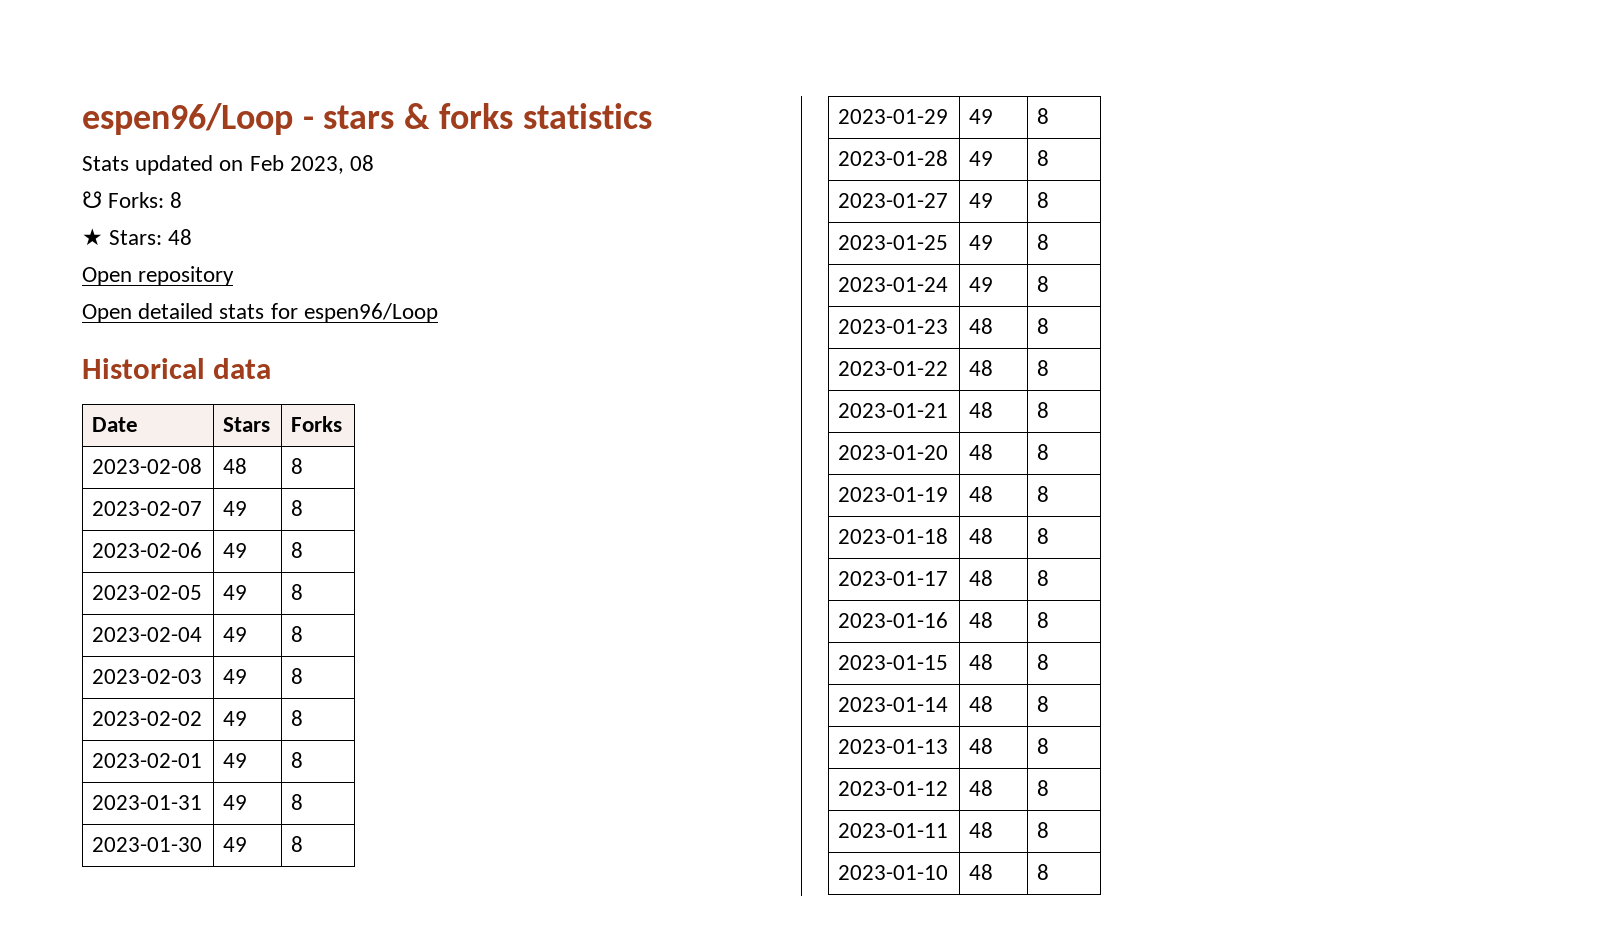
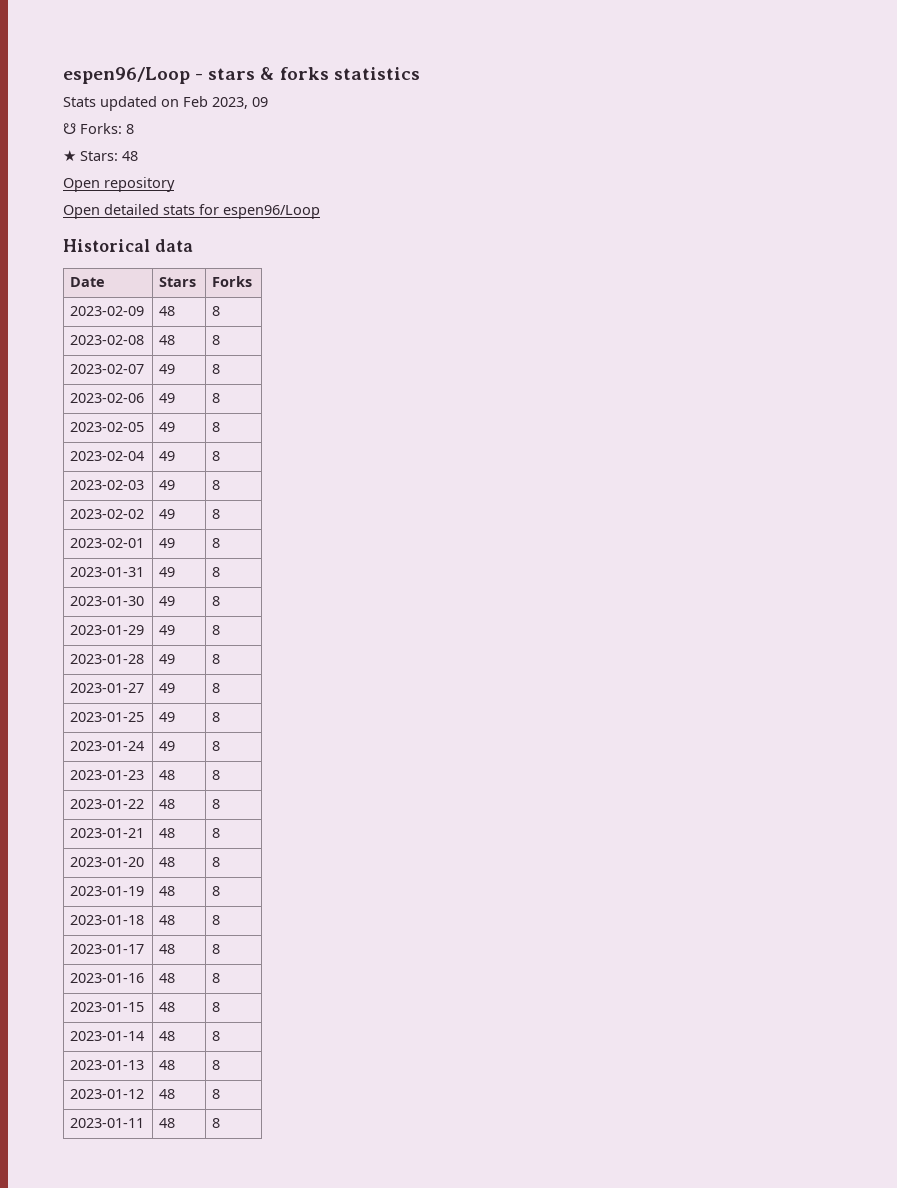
- Stats updated on Feb 2023, 08
+ Stats updated on Feb 2023, 09
+ 2023-02-09 | 48 | 8
- 2023-01-10 | 48 | 8

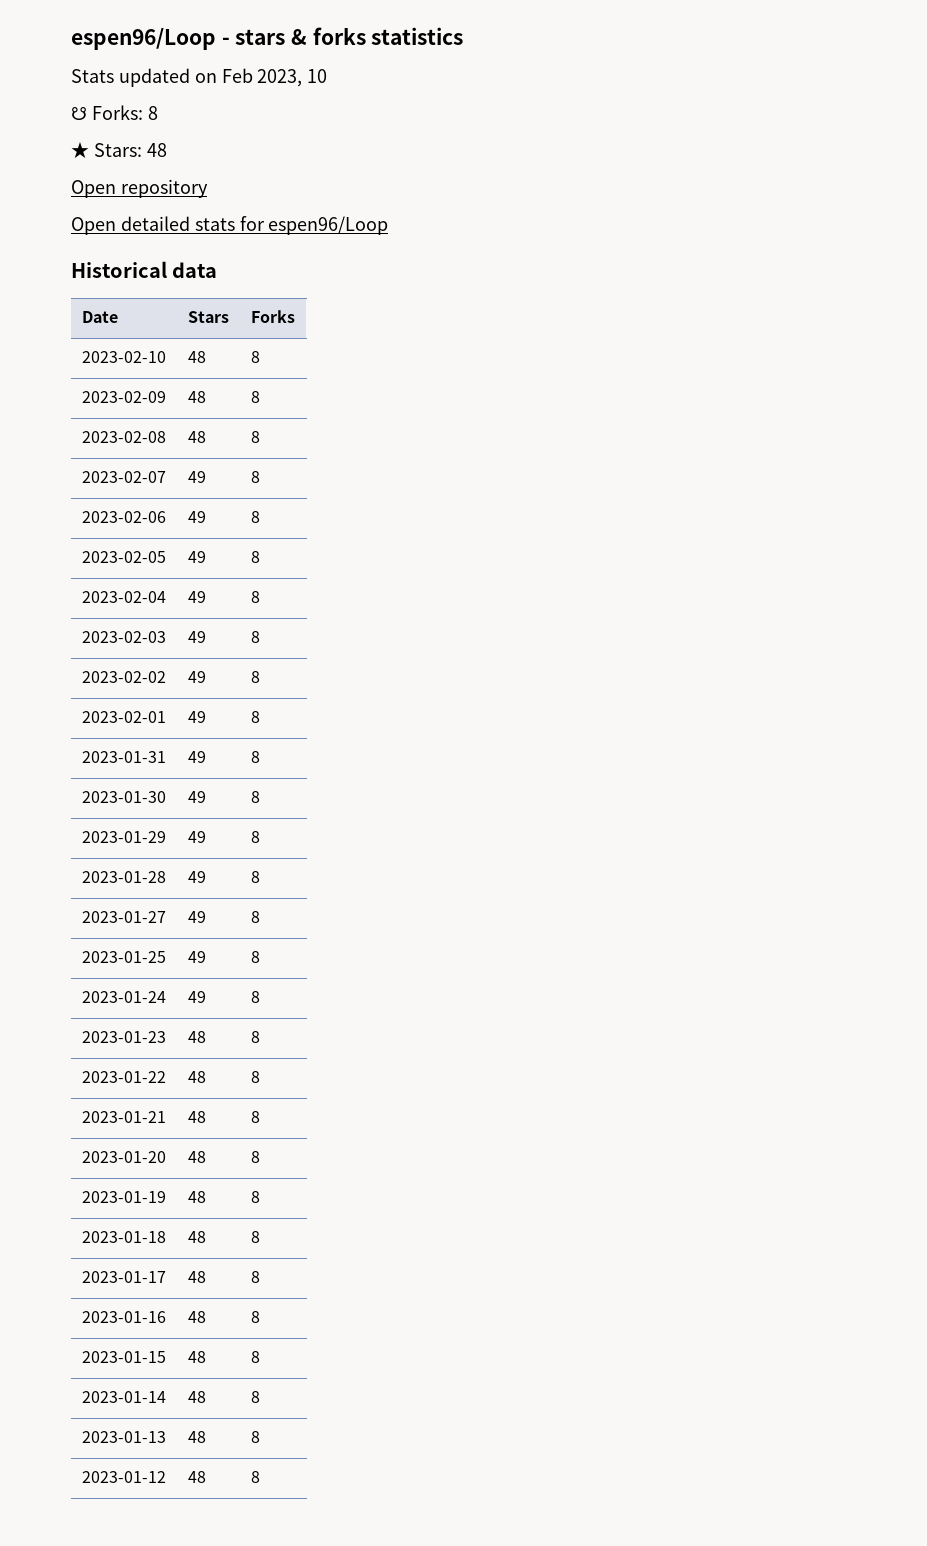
- Stats updated on Feb 2023, 09
+ Stats updated on Feb 2023, 10
+ 2023-02-10 | 48 | 8
- 2023-01-11 | 48 | 8

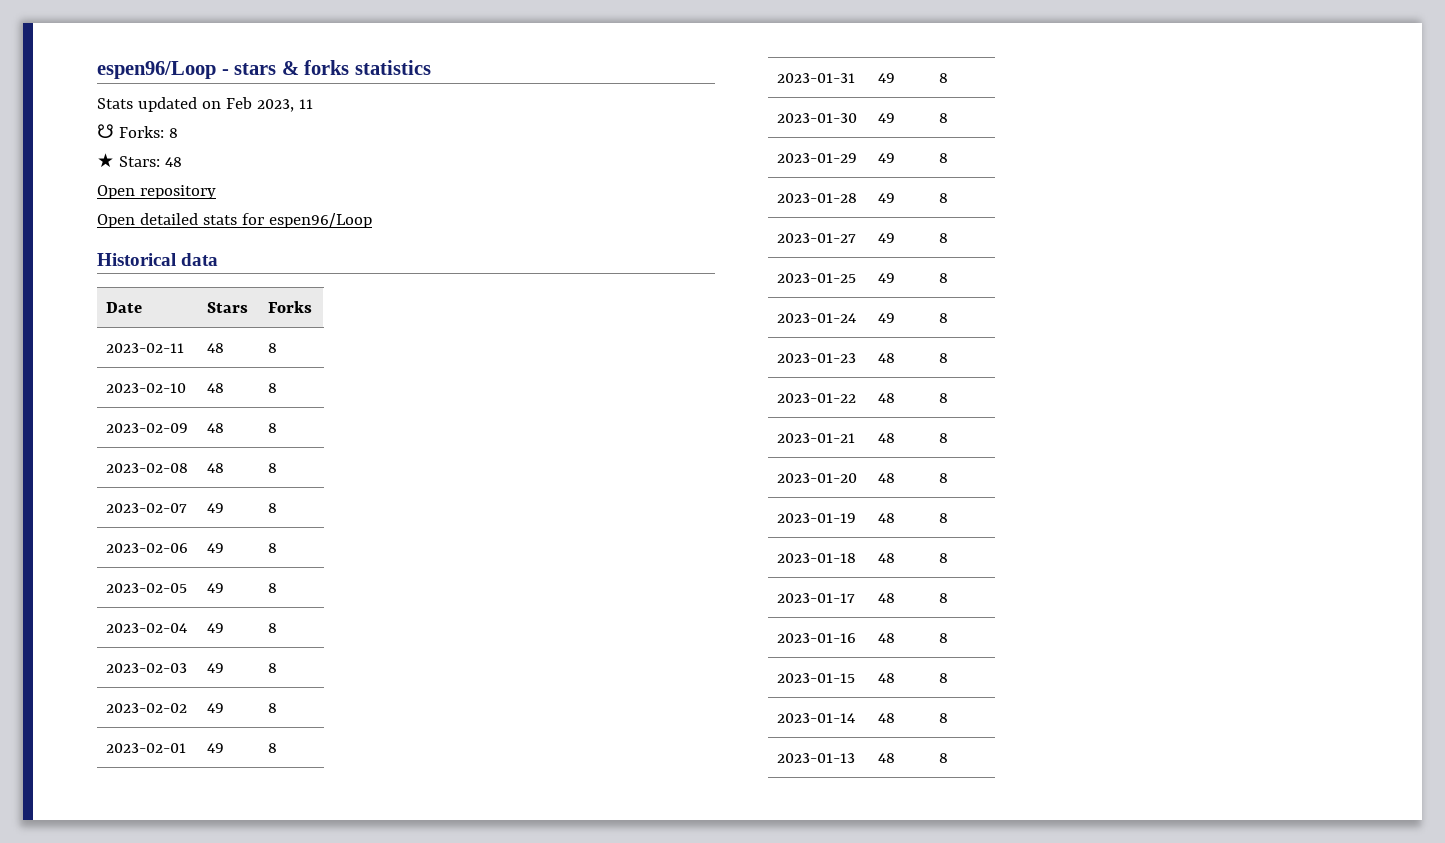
- Stats updated on Feb 2023, 10
+ Stats updated on Feb 2023, 11
+ 2023-02-11 | 48 | 8
- 2023-01-12 | 48 | 8

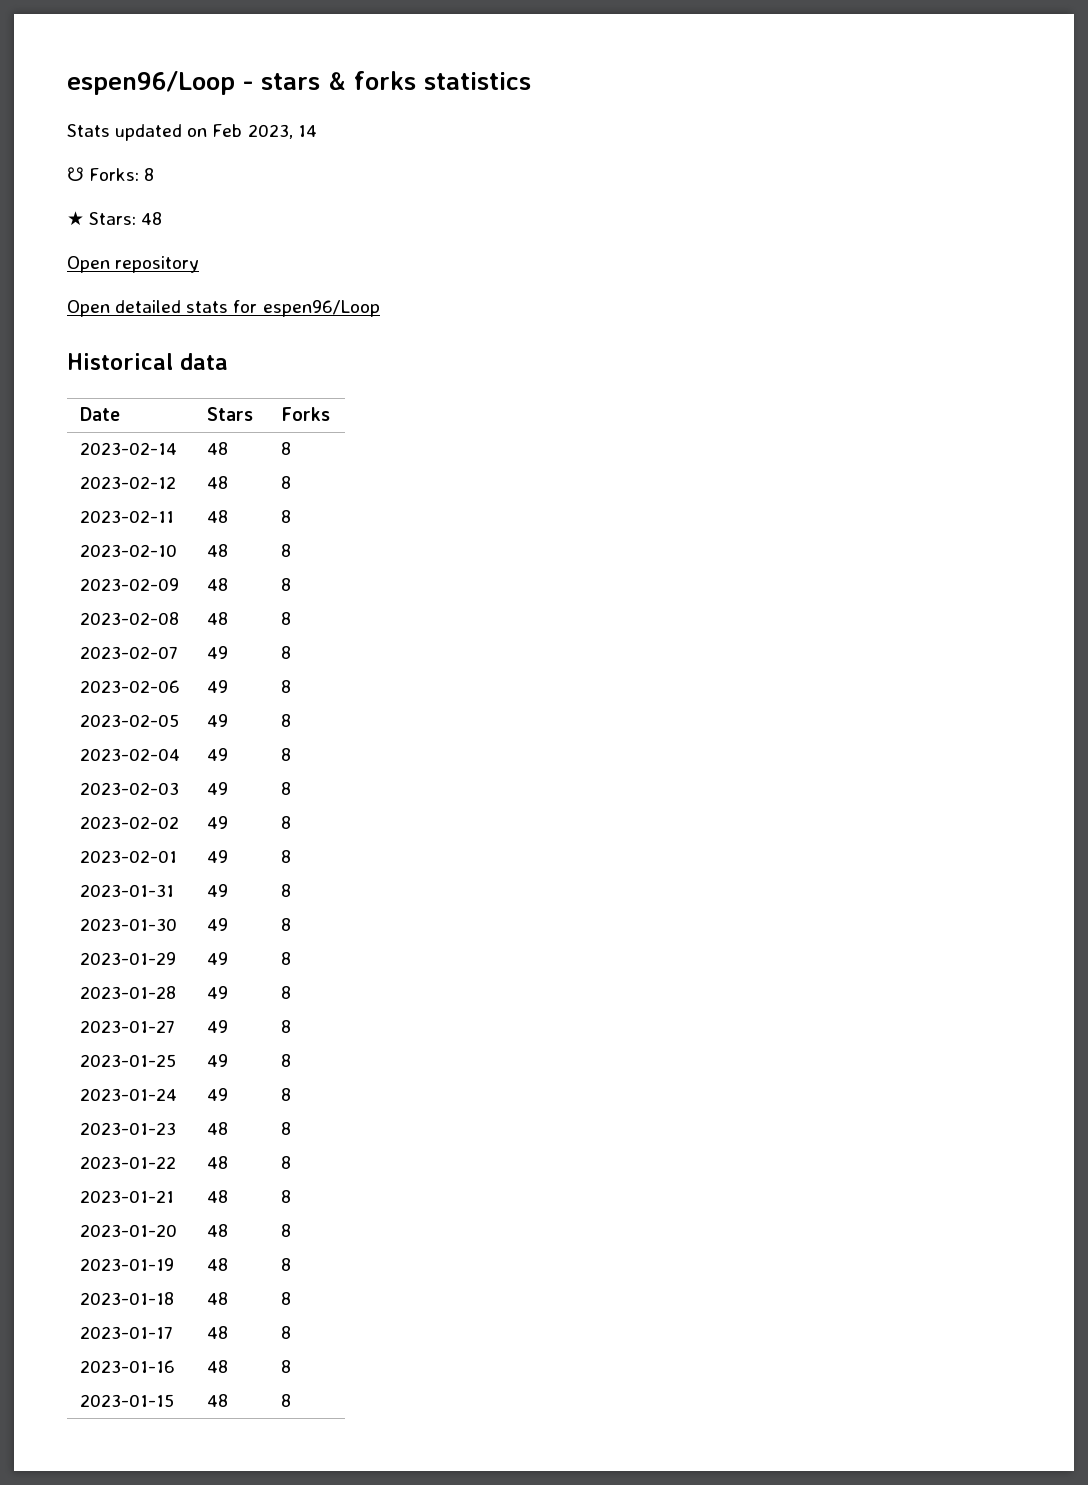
- Stats updated on Feb 2023, 11
+ Stats updated on Feb 2023, 14
+ 2023-02-14 | 48 | 8
+ 2023-02-12 | 48 | 8
- 2023-01-14 | 48 | 8
- 2023-01-13 | 48 | 8

